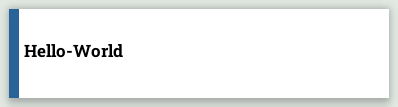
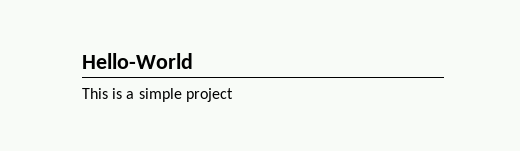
+ This is a simple project

